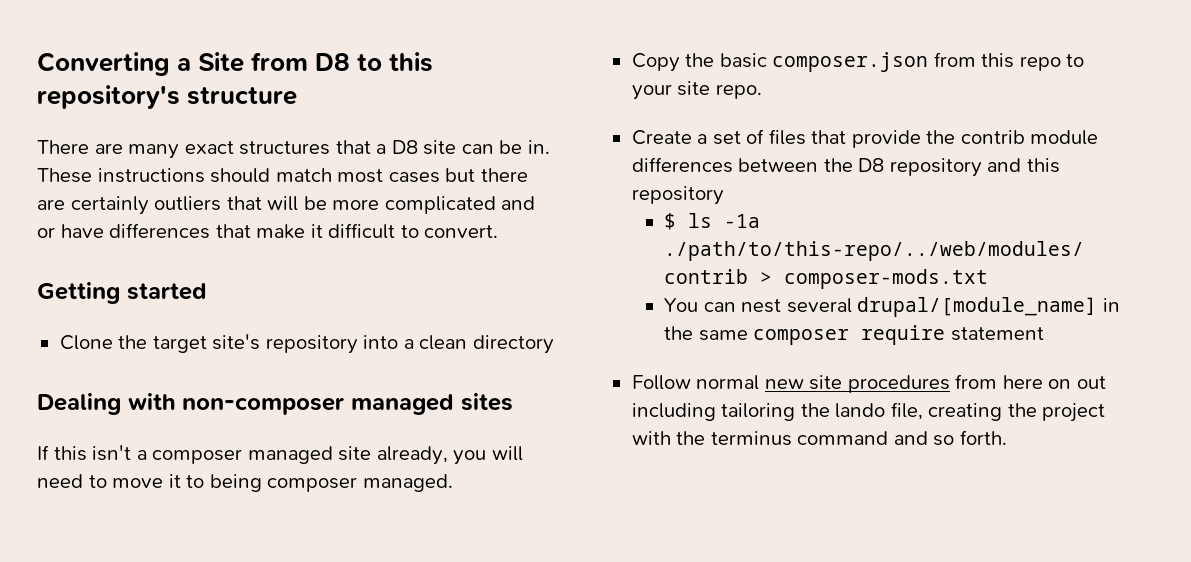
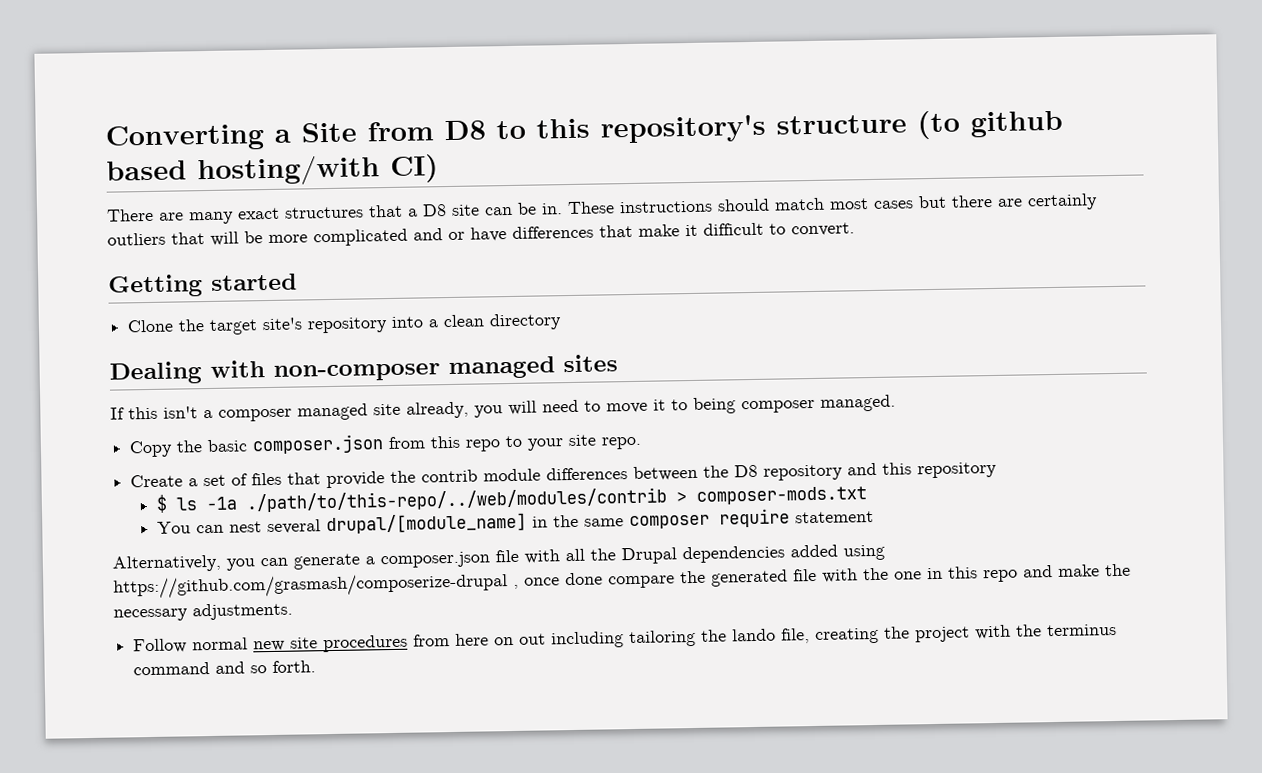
- Converting a Site from D8 to this repository's structure
+ Converting a Site from D8 to this repository's structure (to github based hosting/with CI)
+ Alternatively, you can generate a composer.json file with all the Drupal dependencies added using https://github.com/grasmash/composerize-drupal , once done compare the generated file with the one in this repo and make the necessary adjustments.

